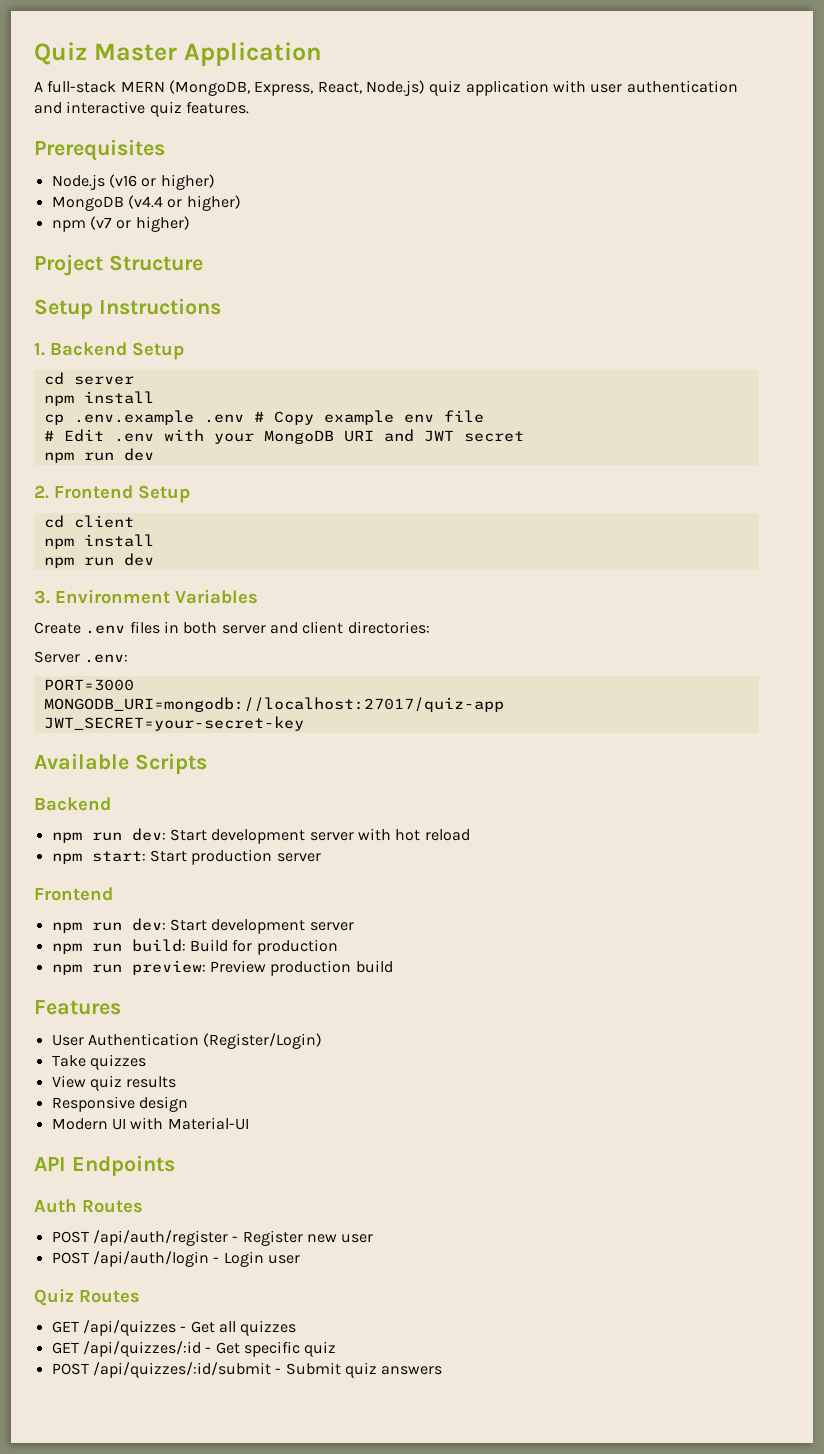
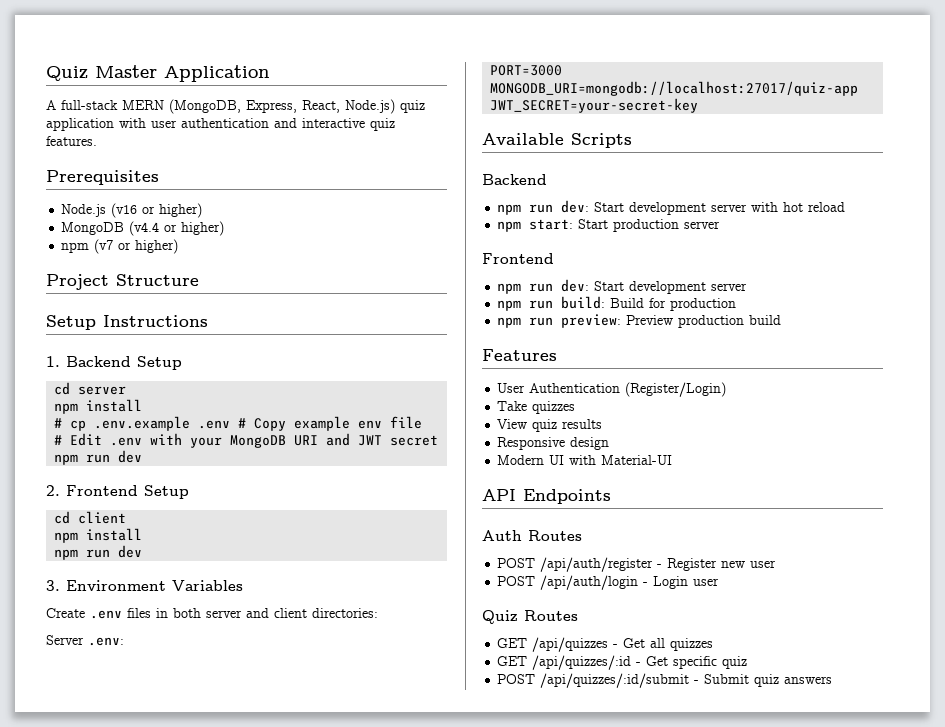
- cp .env.example .env # Copy example env file
+ # cp .env.example .env # Copy example env file

